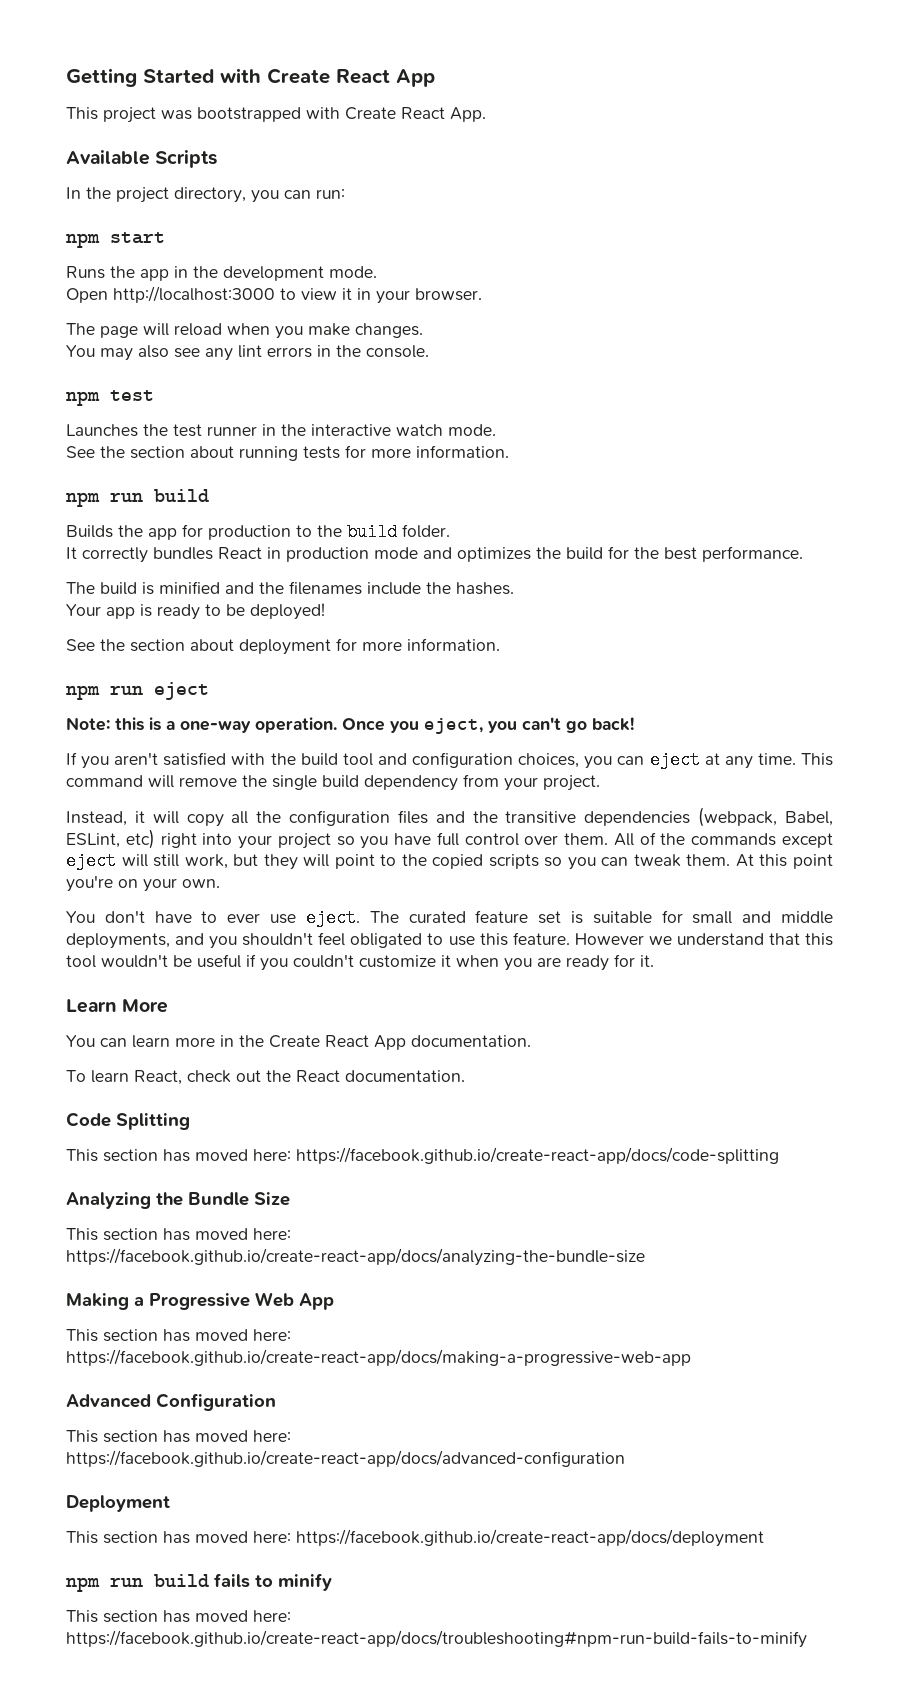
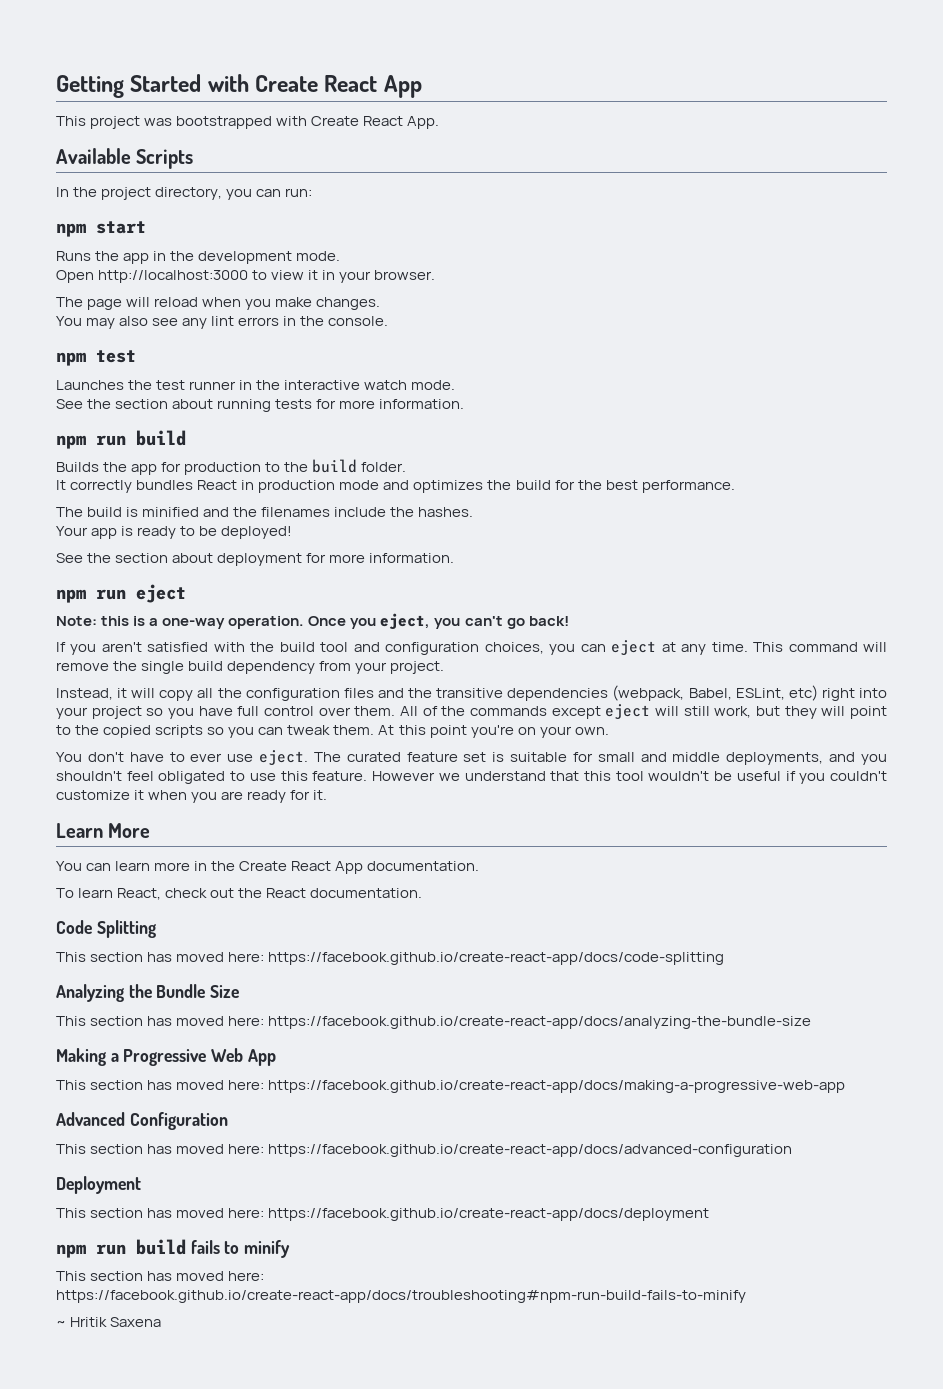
+ ~ Hritik Saxena

